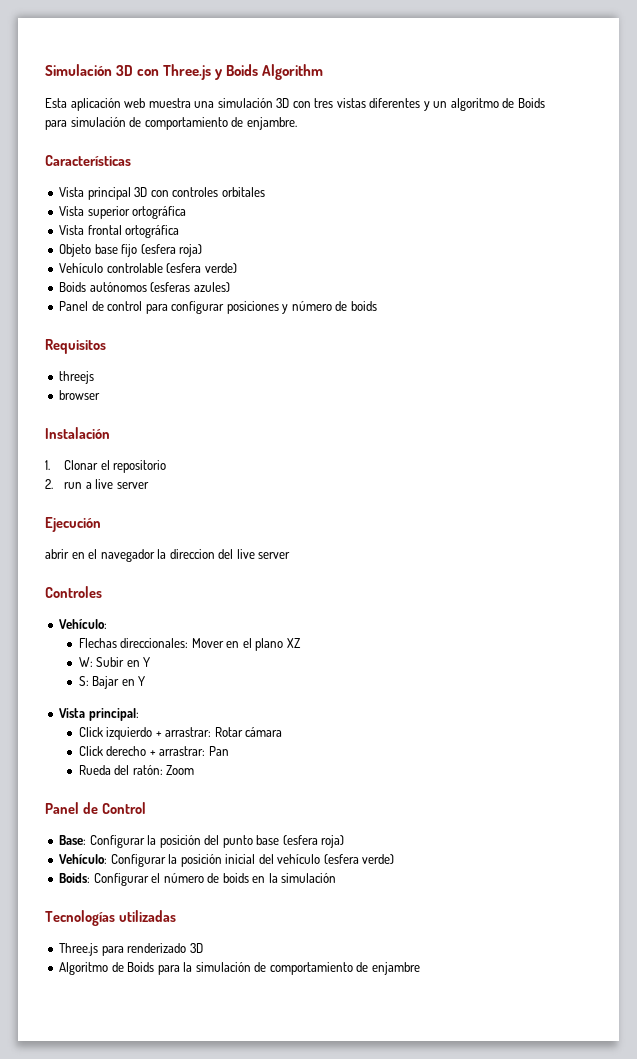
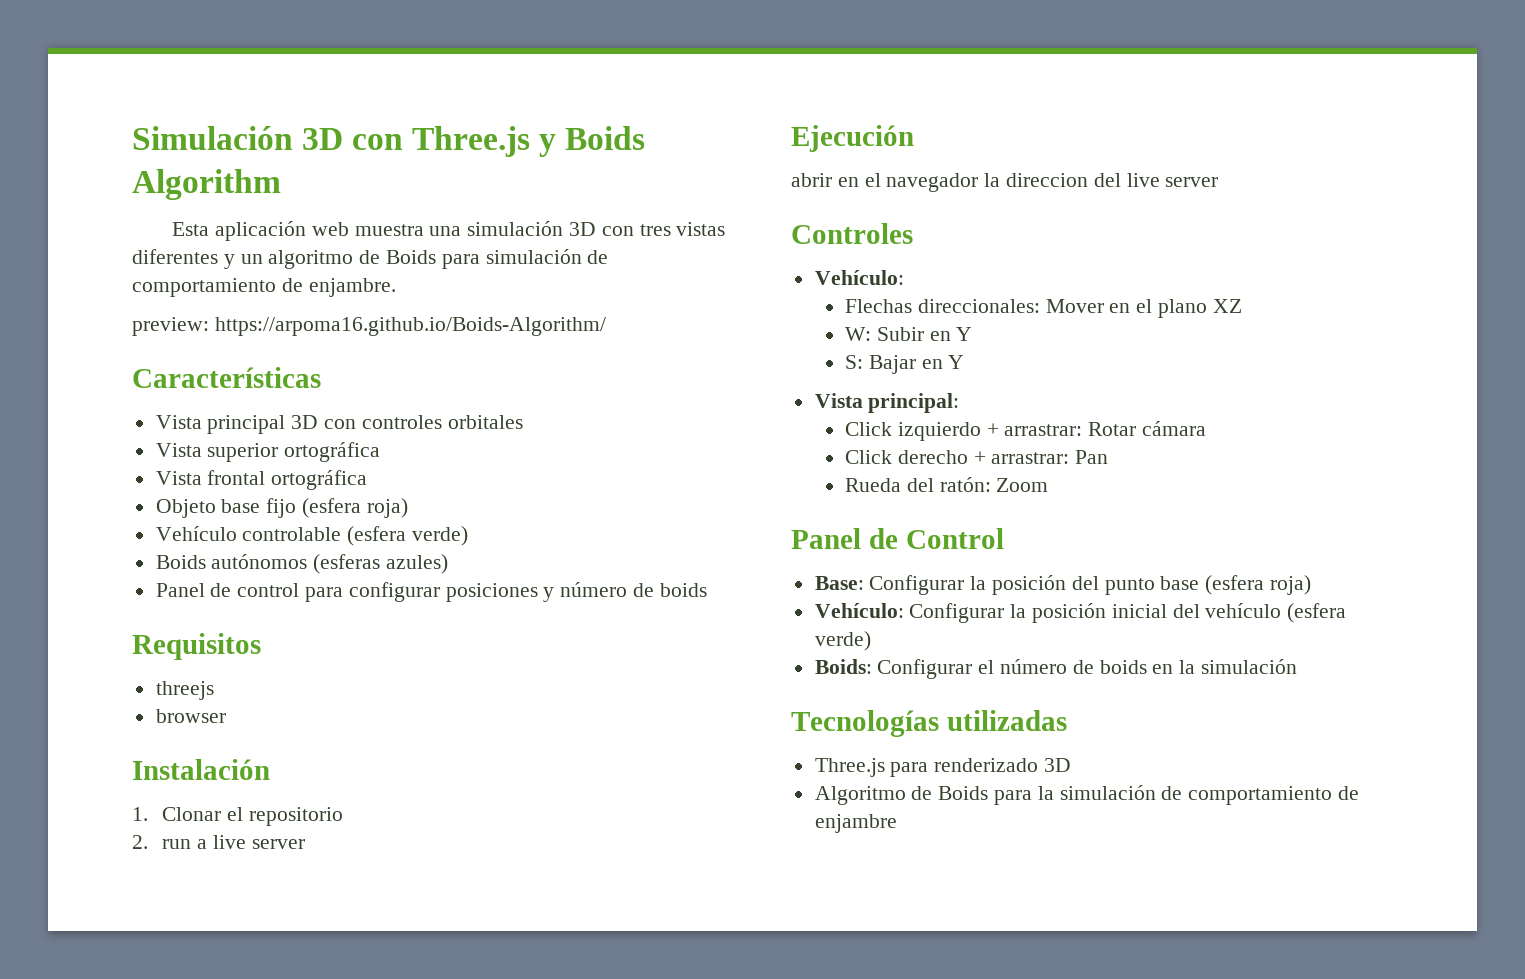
+ preview: https://arpoma16.github.io/Boids-Algorithm/

